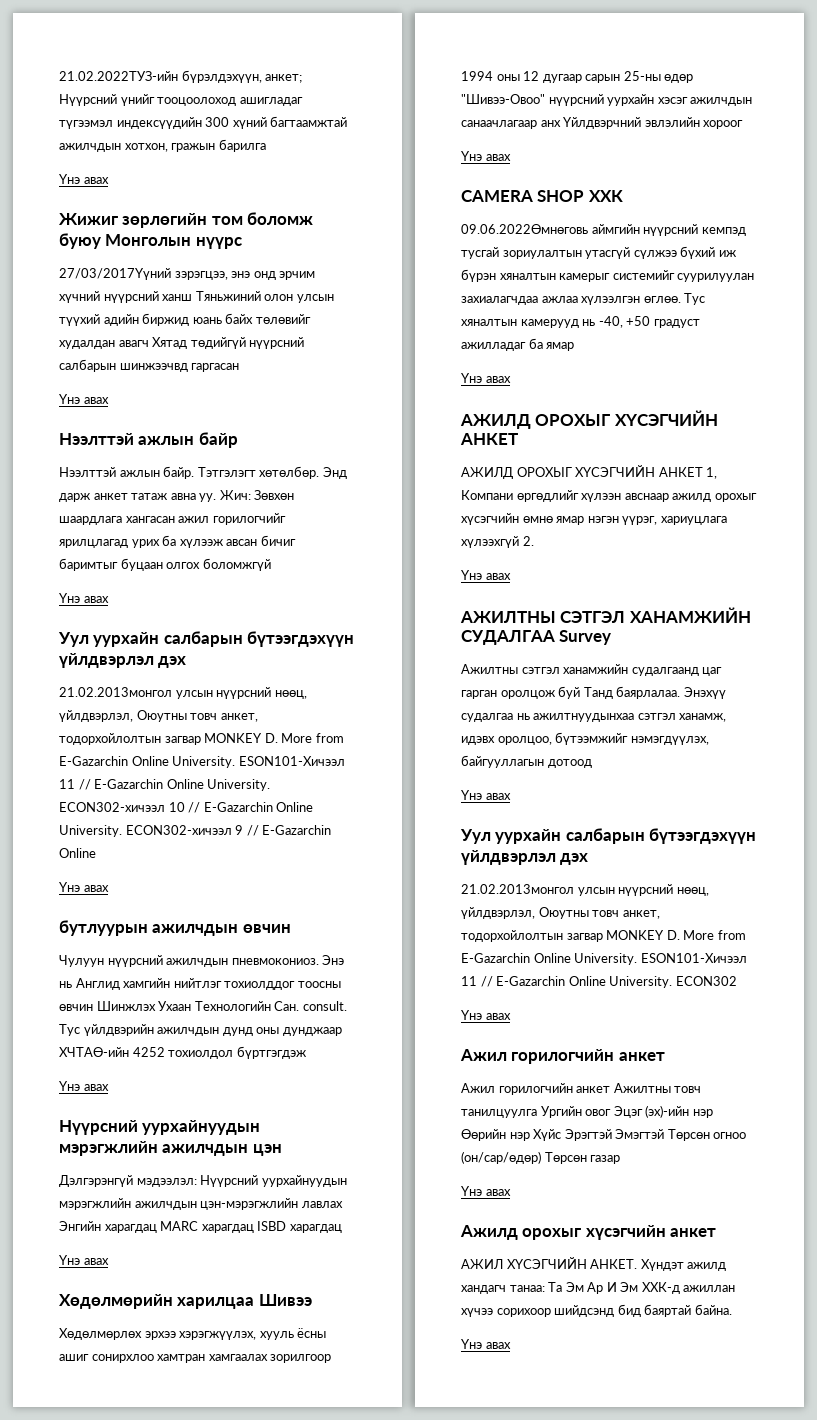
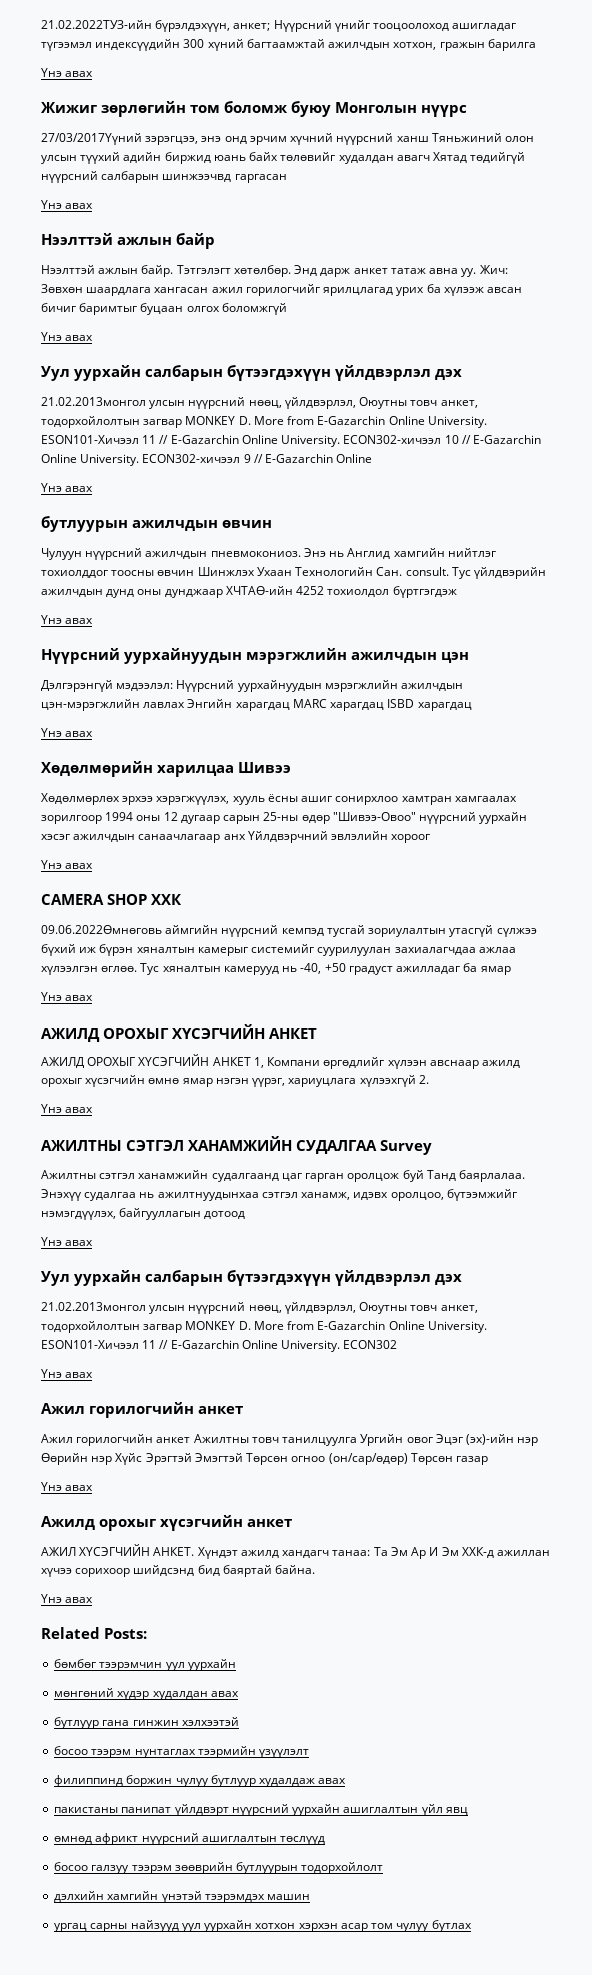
+ Related Posts:
+ бөмбөг тээрэмчин уул уурхайн
+ мөнгөний хүдэр худалдан авах
+ бутлуур гана гинжин хэлхээтэй
+ босоо тээрэм нунтаглах тээрмийн үзүүлэлт
+ филиппинд боржин чулуу бутлуур худалдаж авах
+ пакистаны панипат үйлдвэрт нүүрсний уурхайн ашиглалтын үйл явц
+ өмнөд африкт нүүрсний ашиглалтын төслүүд
+ босоо галзуу тээрэм зөөврийн бутлуурын тодорхойлолт
+ дэлхийн хамгийн үнэтэй тээрэмдэх машин
+ ургац сарны найзууд уул уурхайн хотхон хэрхэн асар том чулуу бутлах

